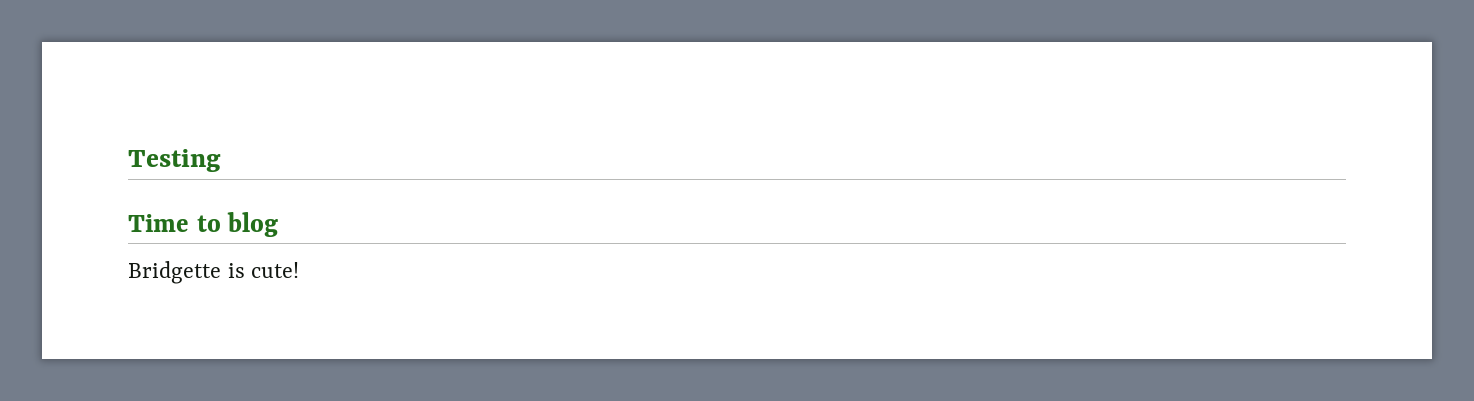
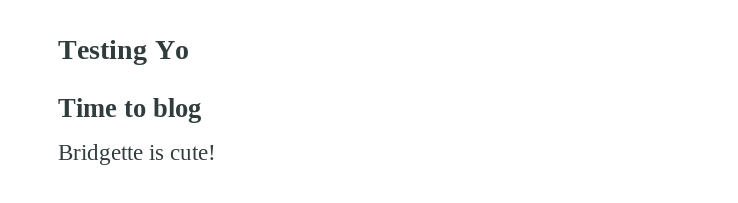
- Testing
+ Testing Yo

